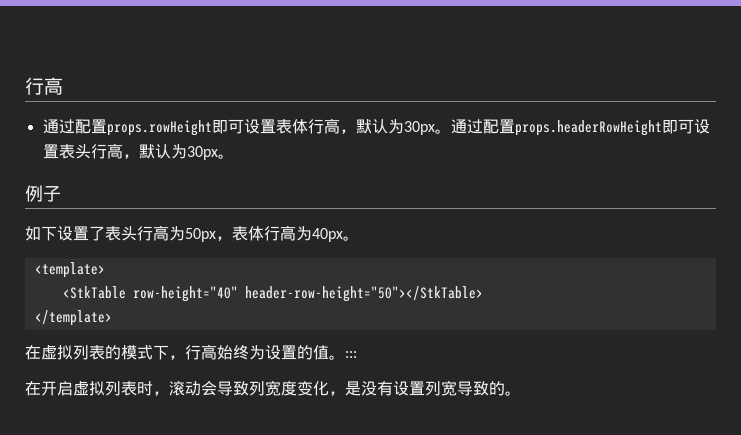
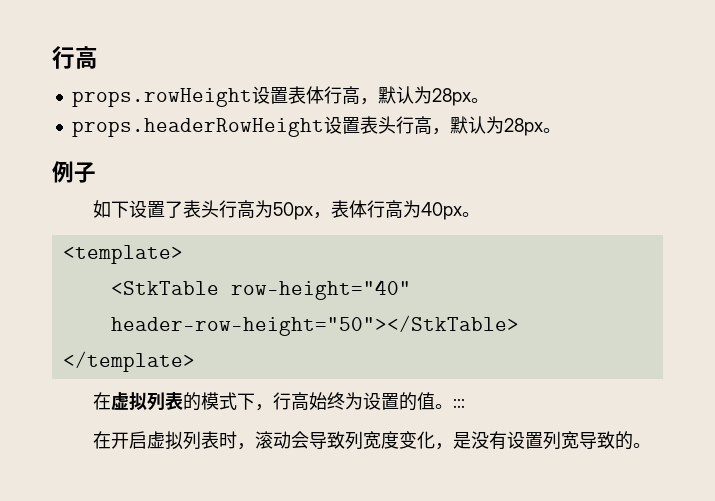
- 通过配置props.rowHeight即可设置表体行高，默认为30px。通过配置props.headerRowHeight即可设置表头行高，默认为30px。
+ props.rowHeight设置表体行高，默认为28px。
+ props.headerRowHeight设置表头行高，默认为28px。

